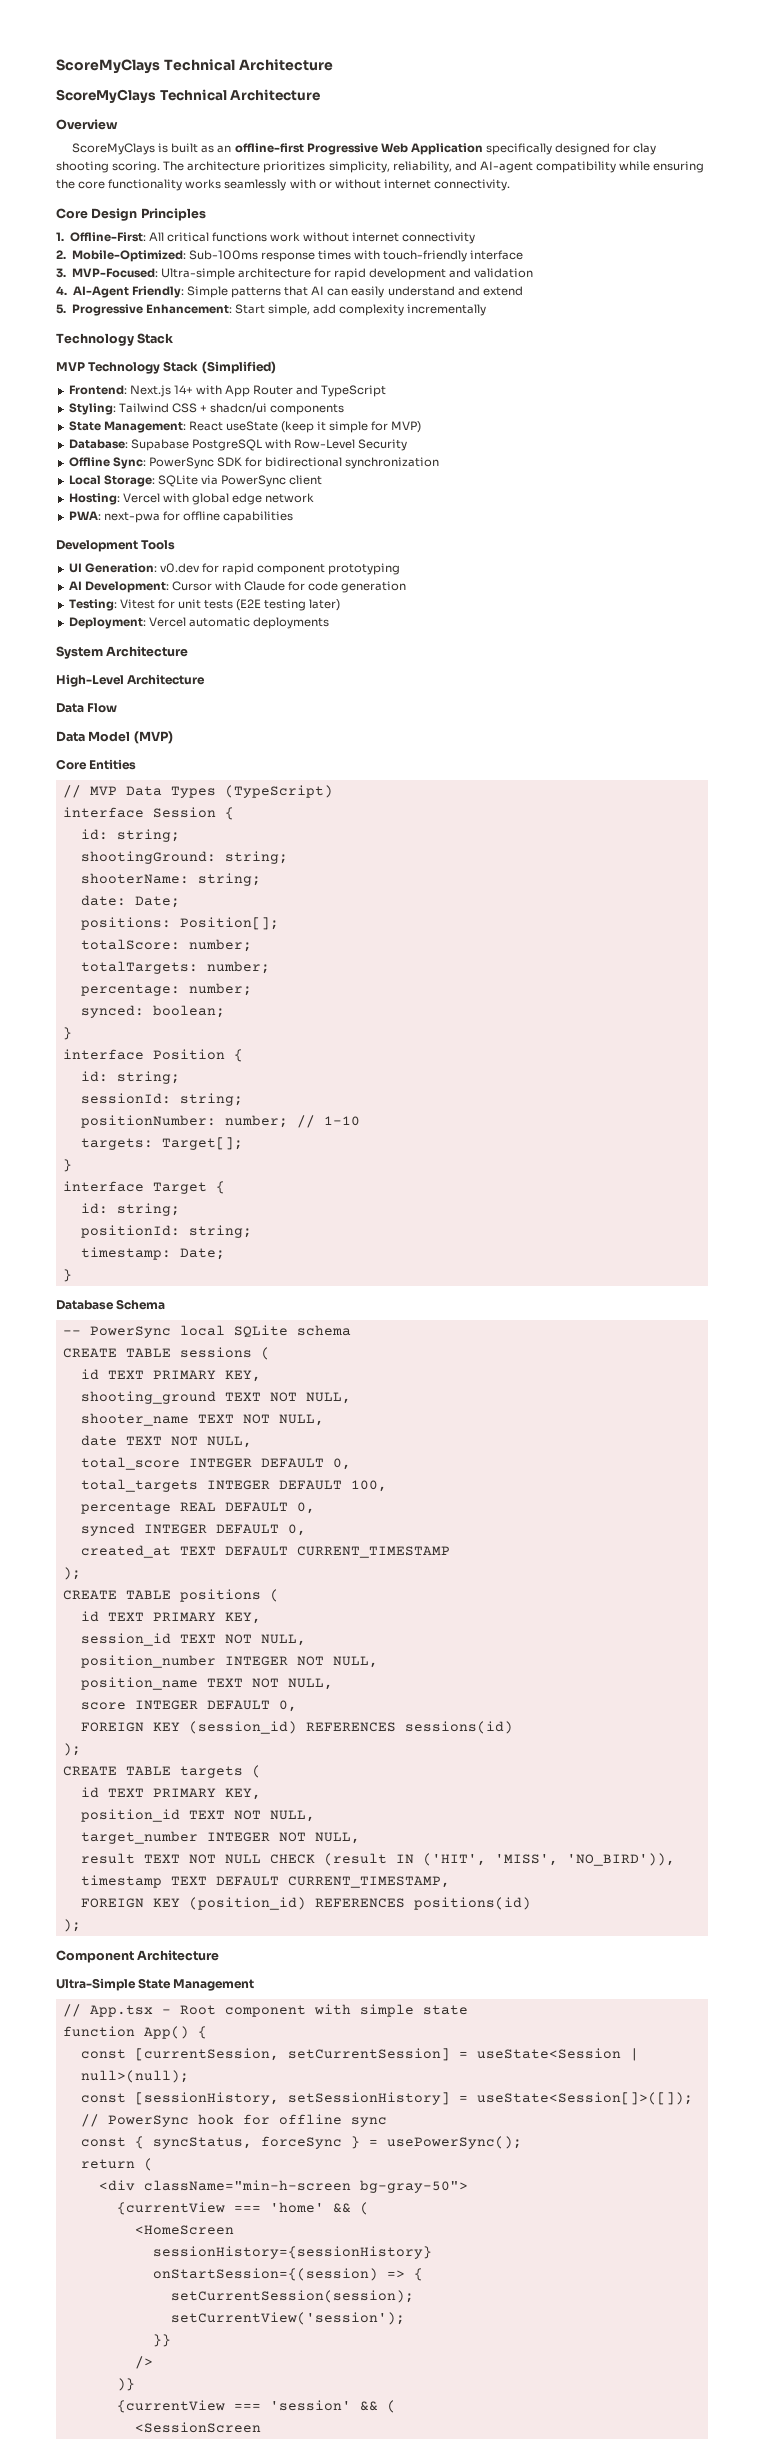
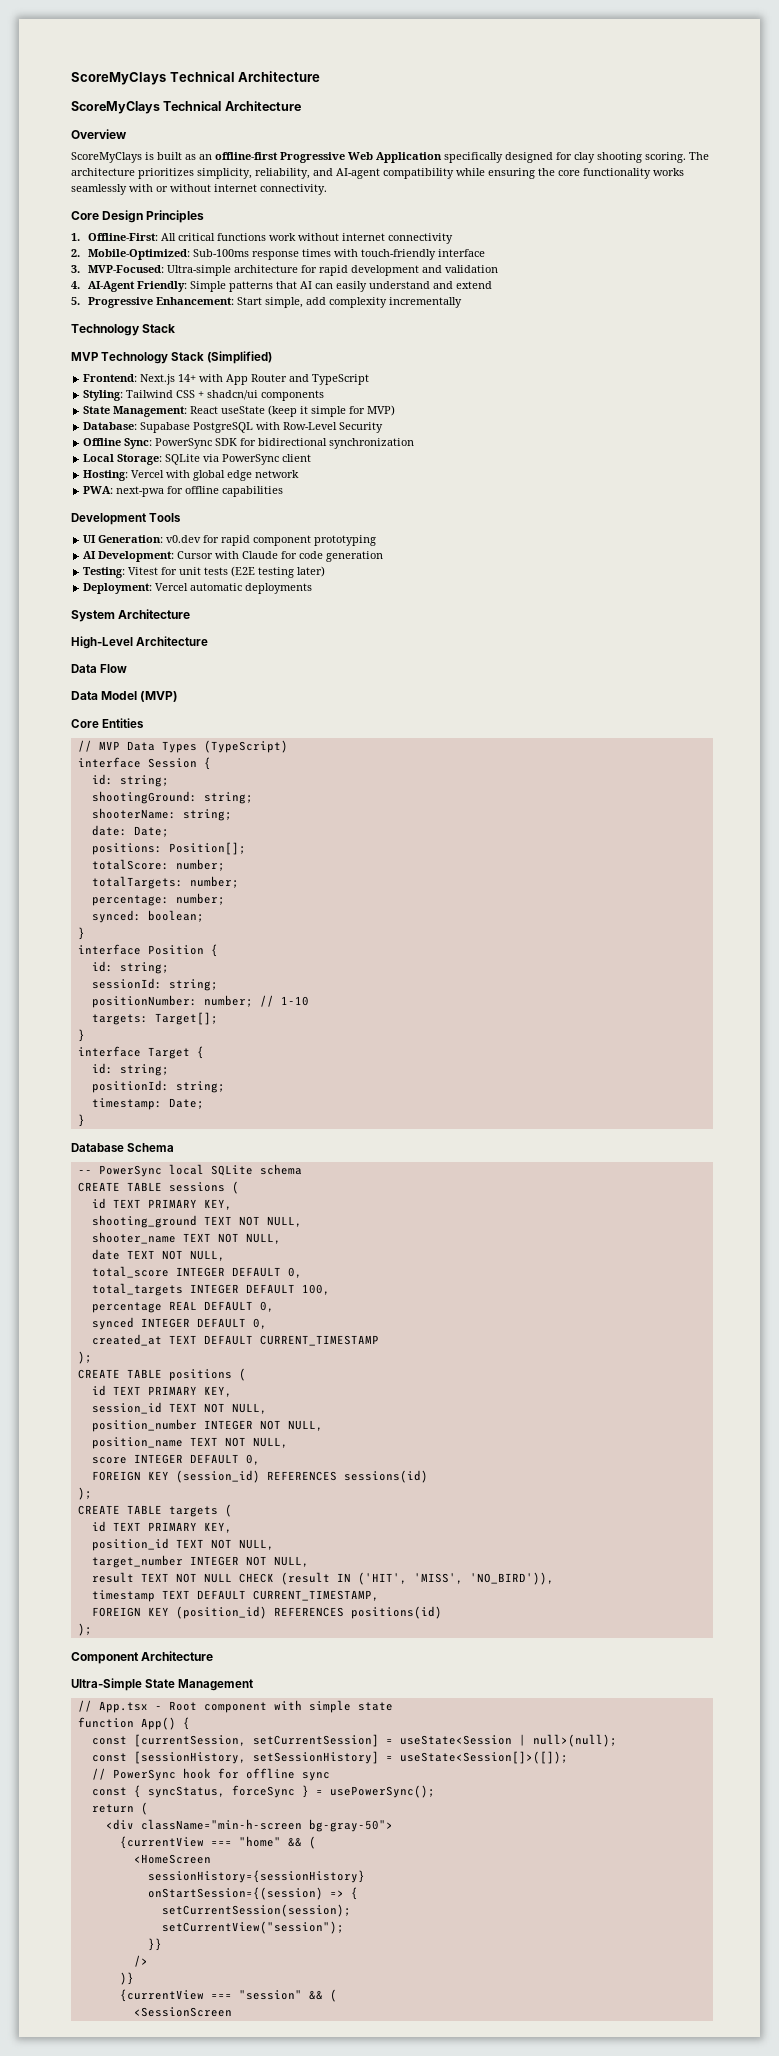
- {currentView === 'home' && (
+ {currentView === "home" && (
- setCurrentView('session');
+ setCurrentView("session");
- {currentView === 'session' && (
+ {currentView === "session" && (

